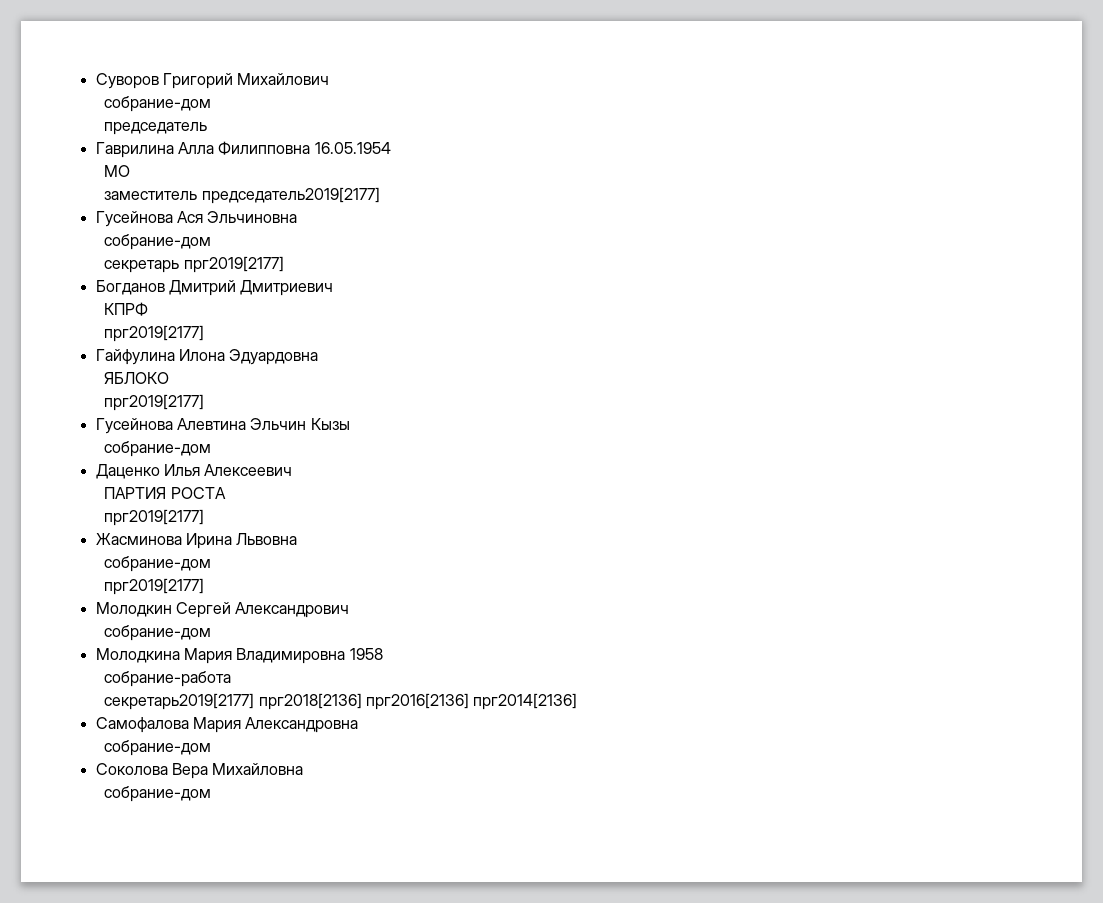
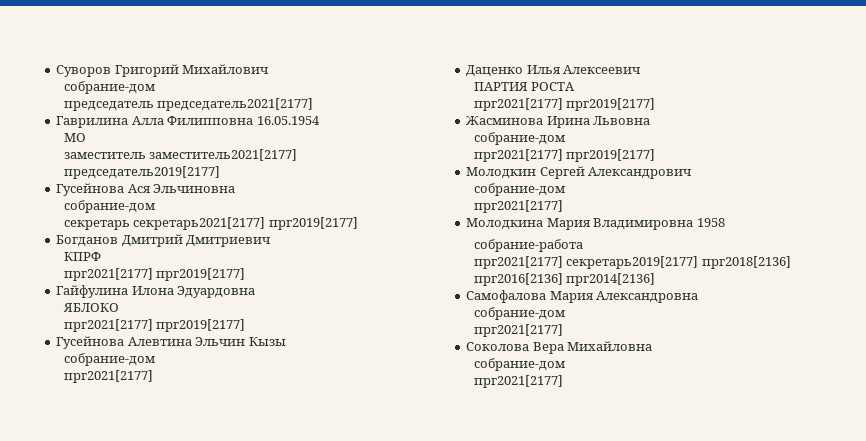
- председатель
+ председатель председатель2021[2177]
- заместитель председатель2019[2177]
+ заместитель заместитель2021[2177] председатель2019[2177]
- секретарь прг2019[2177]
+ секретарь секретарь2021[2177] прг2019[2177]
  КПРФ
- прг2019[2177]
+ прг2021[2177] прг2019[2177]
  ЯБЛОКО
- прг2019[2177]
+ прг2021[2177] прг2019[2177]
  Гусейнова Алевтина Эльчин Кызы
  собрание-дом
+ прг2021[2177]
  ПАРТИЯ РОСТА
- прг2019[2177]
+ прг2021[2177] прг2019[2177]
  Жасминова Ирина Львовна
  собрание-дом
- прг2019[2177]
+ прг2021[2177] прг2019[2177]
  Молодкин Сергей Александрович
  собрание-дом
+ прг2021[2177]
- секретарь2019[2177] прг2018[2136] прг2016[2136] прг2014[2136]
+ прг2021[2177] секретарь2019[2177] прг2018[2136] прг2016[2136] прг2014[2136]
  Самофалова Мария Александровна
  собрание-дом
+ прг2021[2177]
  Соколова Вера Михайловна
  собрание-дом
+ прг2021[2177]

